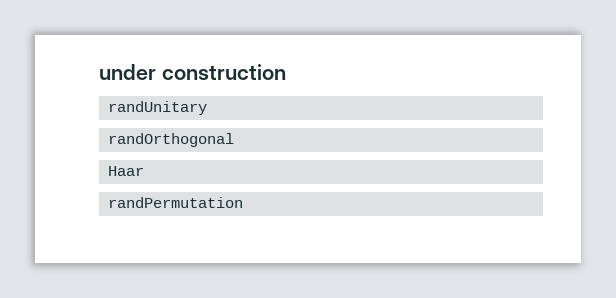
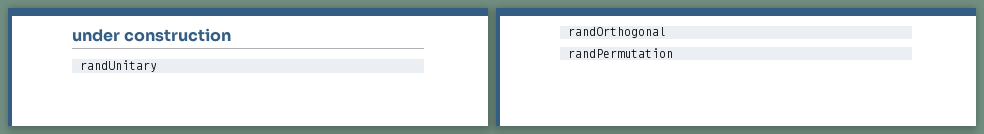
- Haar

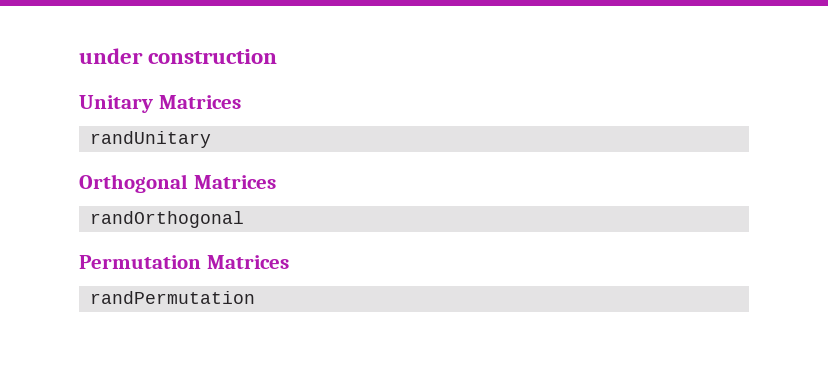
+ Unitary Matrices
+ Orthogonal Matrices
+ Permutation Matrices

